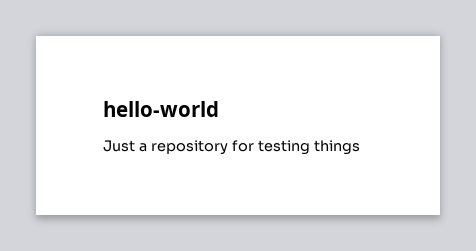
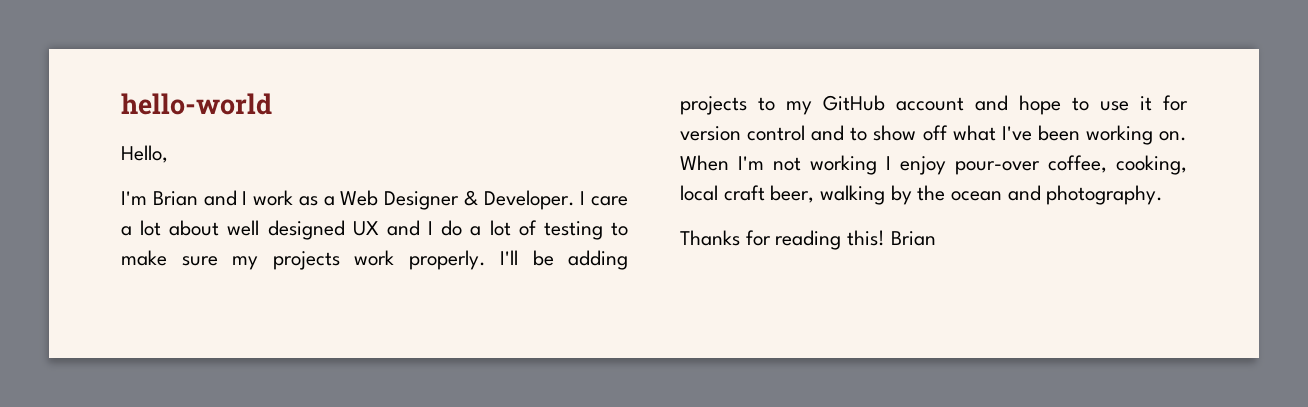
- Just a repository for testing things
+ Hello,
+ I'm Brian and I work as a Web Designer & Developer. I care a lot about well designed UX and I do a lot of testing to make sure my projects work properly. I'll be adding projects to my GitHub account and hope to use it for version control and to show off what I've been working on. When I'm not working I enjoy pour-over coffee, cooking, local craft beer, walking by the ocean and photography.
+ Thanks for reading this! Brian

